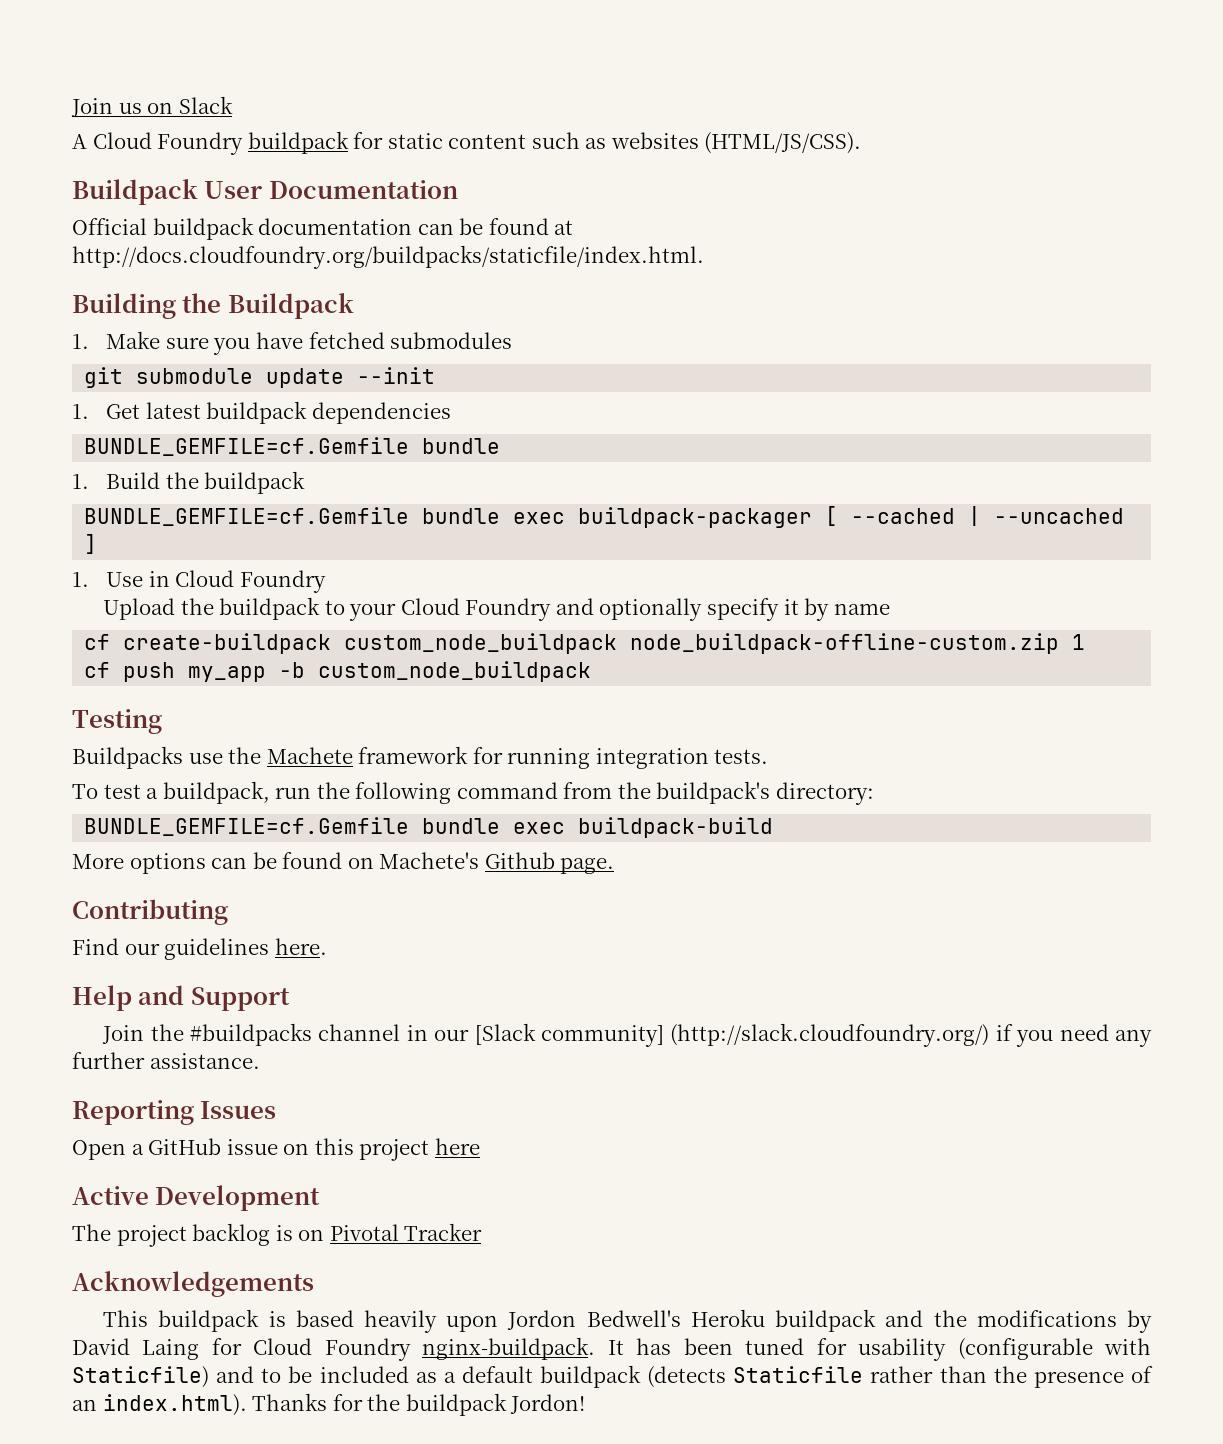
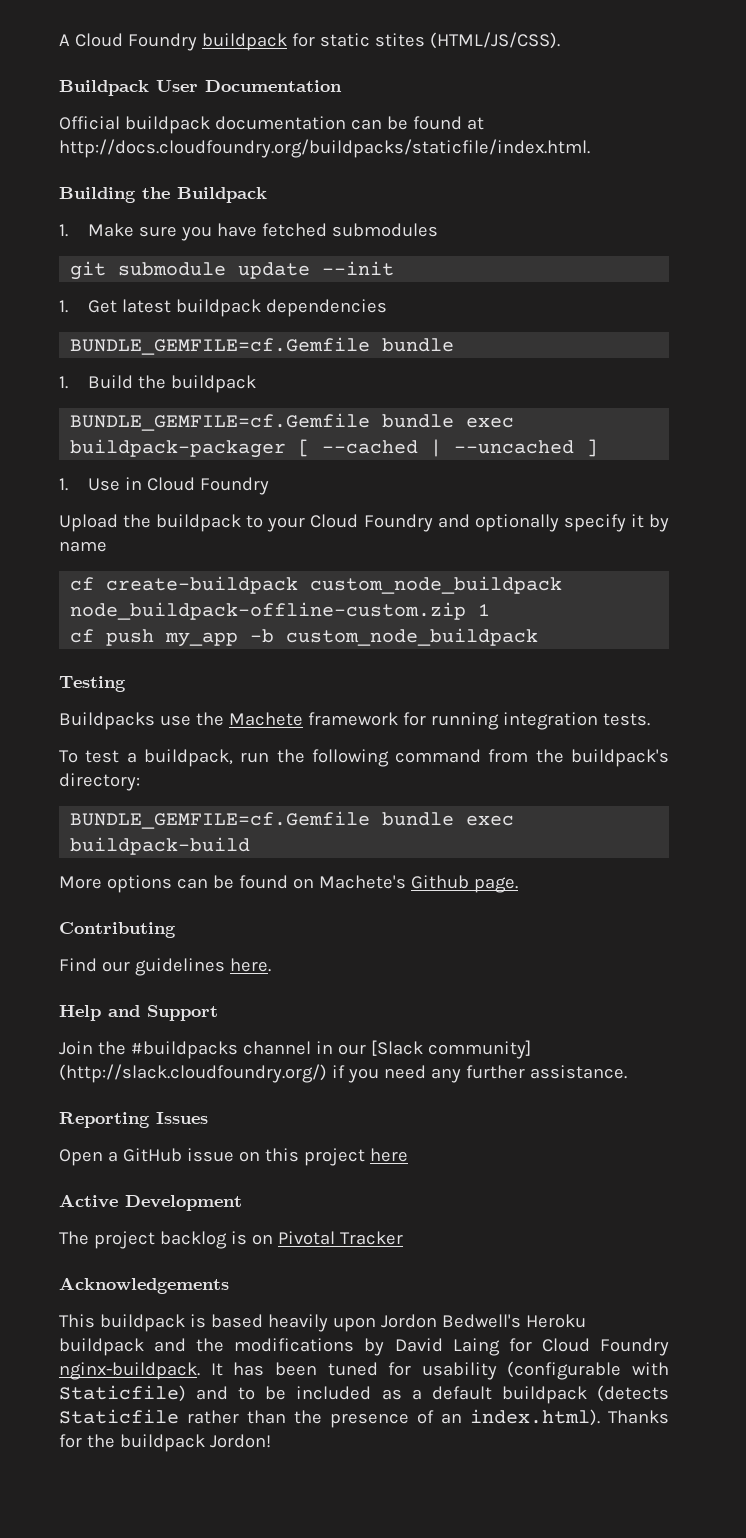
- Join us on Slack
- A Cloud Foundry buildpack for static content such as websites (HTML/JS/CSS).
+ A Cloud Foundry buildpack for static stites (HTML/JS/CSS).

